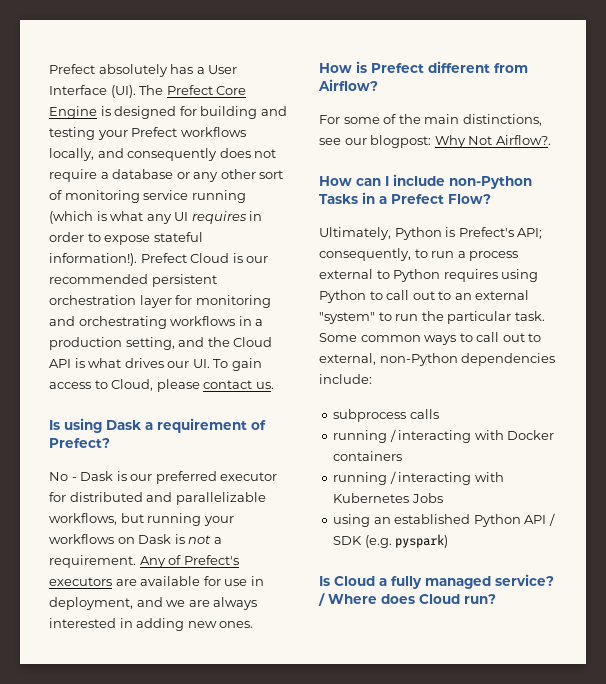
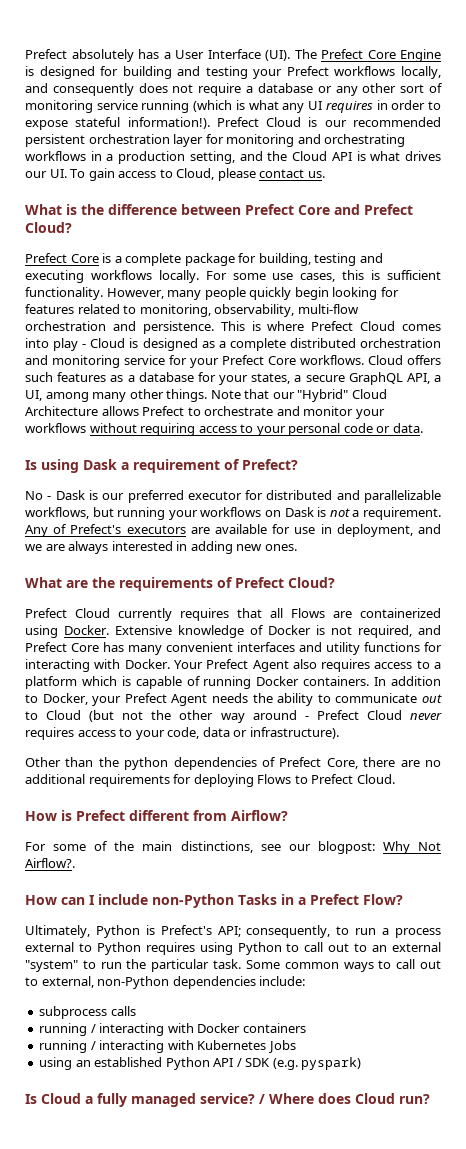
+ What is the difference between Prefect Core and Prefect Cloud?
+ Prefect Core is a complete package for building, testing and executing workflows locally. For some use cases, this is sufficient functionality. However, many people quickly begin looking for features related to monitoring, observability, multi-flow orchestration and persistence. This is where Prefect Cloud comes into play - Cloud is designed as a complete distributed orchestration and monitoring service for your Prefect Core workflows. Cloud offers such features as a database for your states, a secure GraphQL API, a UI, among many other things. Note that our "Hybrid" Cloud Architecture allows Prefect to orchestrate and monitor your workflows without requiring access to your personal code or data.
+ What are the requirements of Prefect Cloud?
+ Prefect Cloud currently requires that all Flows are containerized using Docker. Extensive knowledge of Docker is not required, and Prefect Core has many convenient interfaces and utility functions for interacting with Docker. Your Prefect Agent also requires access to a platform which is capable of running Docker containers. In addition to Docker, your Prefect Agent needs the ability to communicate out to Cloud (but not the other way around - Prefect Cloud never requires access to your code, data or infrastructure).
+ Other than the python dependencies of Prefect Core, there are no additional requirements for deploying Flows to Prefect Cloud.

